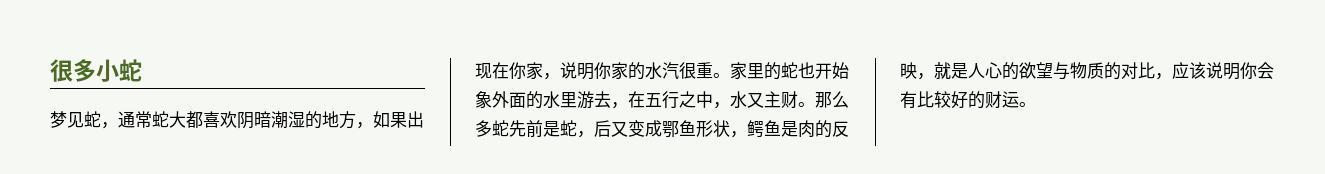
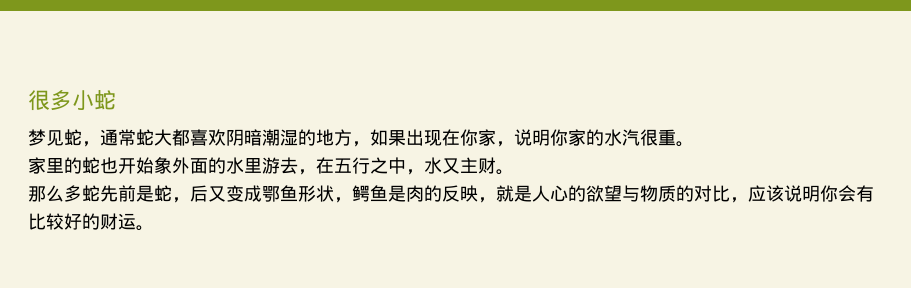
- 梦见蛇，通常蛇大都喜欢阴暗潮湿的地方，如果出现在你家，说明你家的水汽很重。家里的蛇也开始象外面的水里游去，在五行之中，水又主财。那么多蛇先前是蛇，后又变成鄂鱼形状，鳄鱼是肉的反映，就是人心的欲望与物质的对比，应该说明你会有比较好的财运。
+ 梦见蛇，通常蛇大都喜欢阴暗潮湿的地方，如果出现在你家，说明你家的水汽很重。
+ 家里的蛇也开始象外面的水里游去，在五行之中，水又主财。
+ 那么多蛇先前是蛇，后又变成鄂鱼形状，鳄鱼是肉的反映，就是人心的欲望与物质的对比，应该说明你会有比较好的财运。

